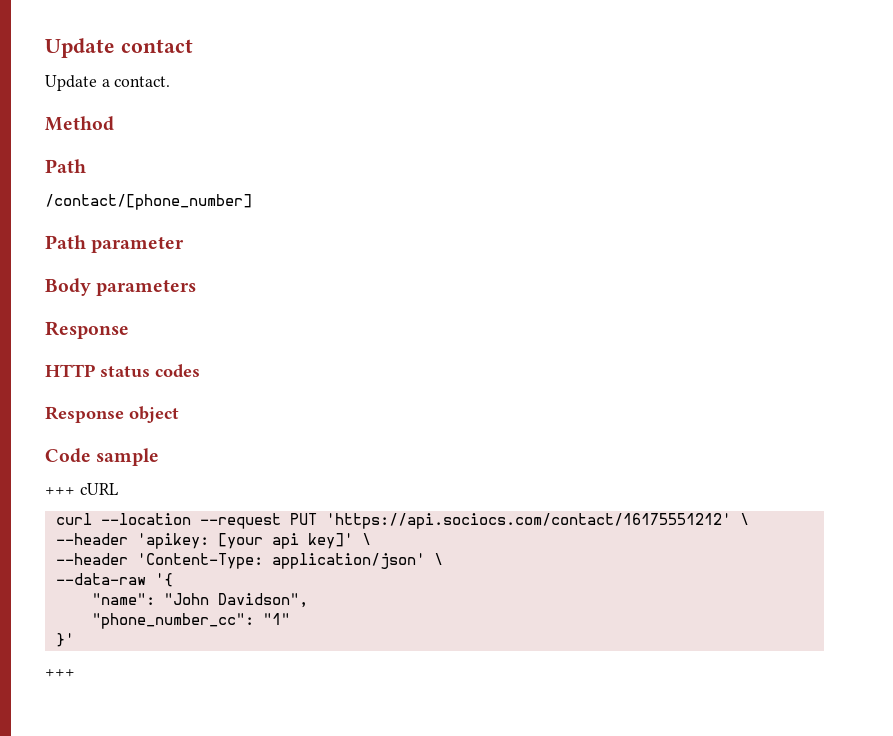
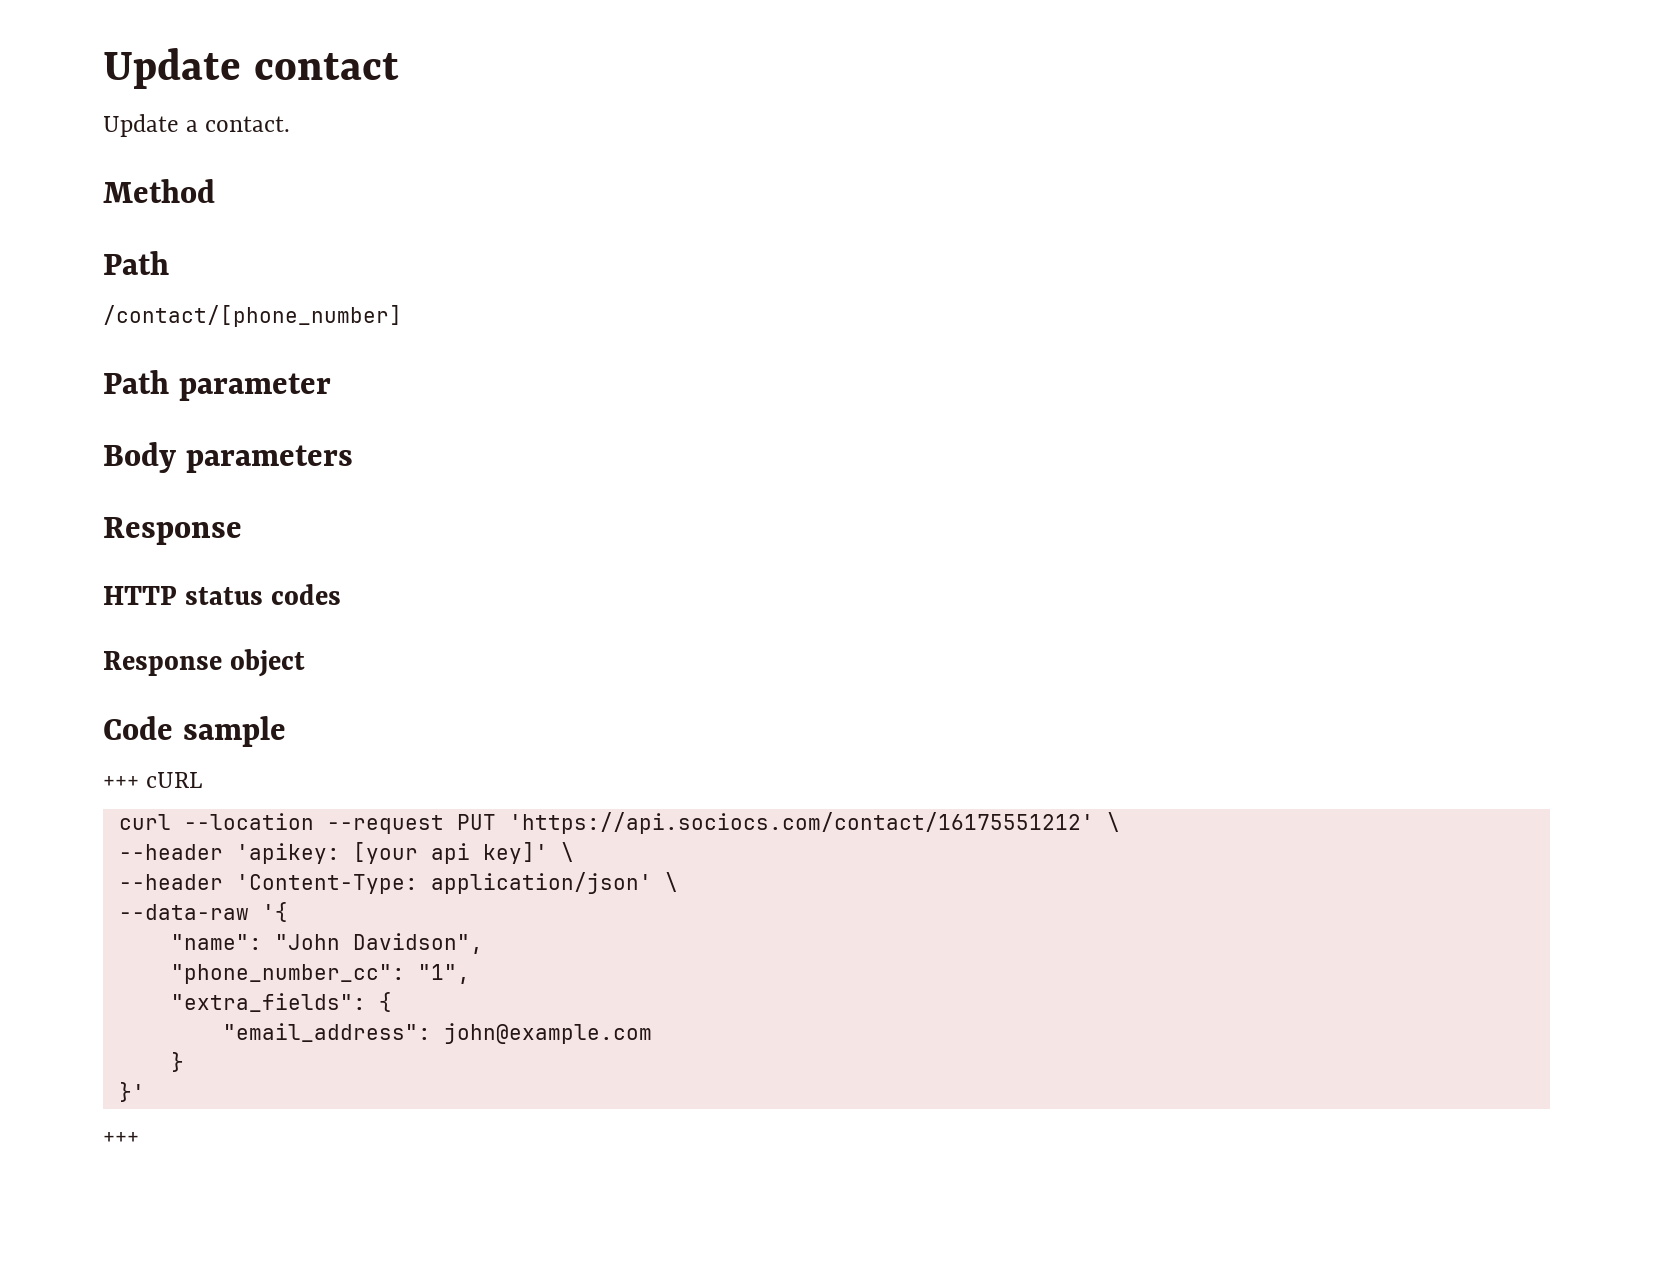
- "phone_number_cc": "1"
+ "phone_number_cc": "1",
+ "extra_fields": {
+ "email_address": john@example.com
+ }

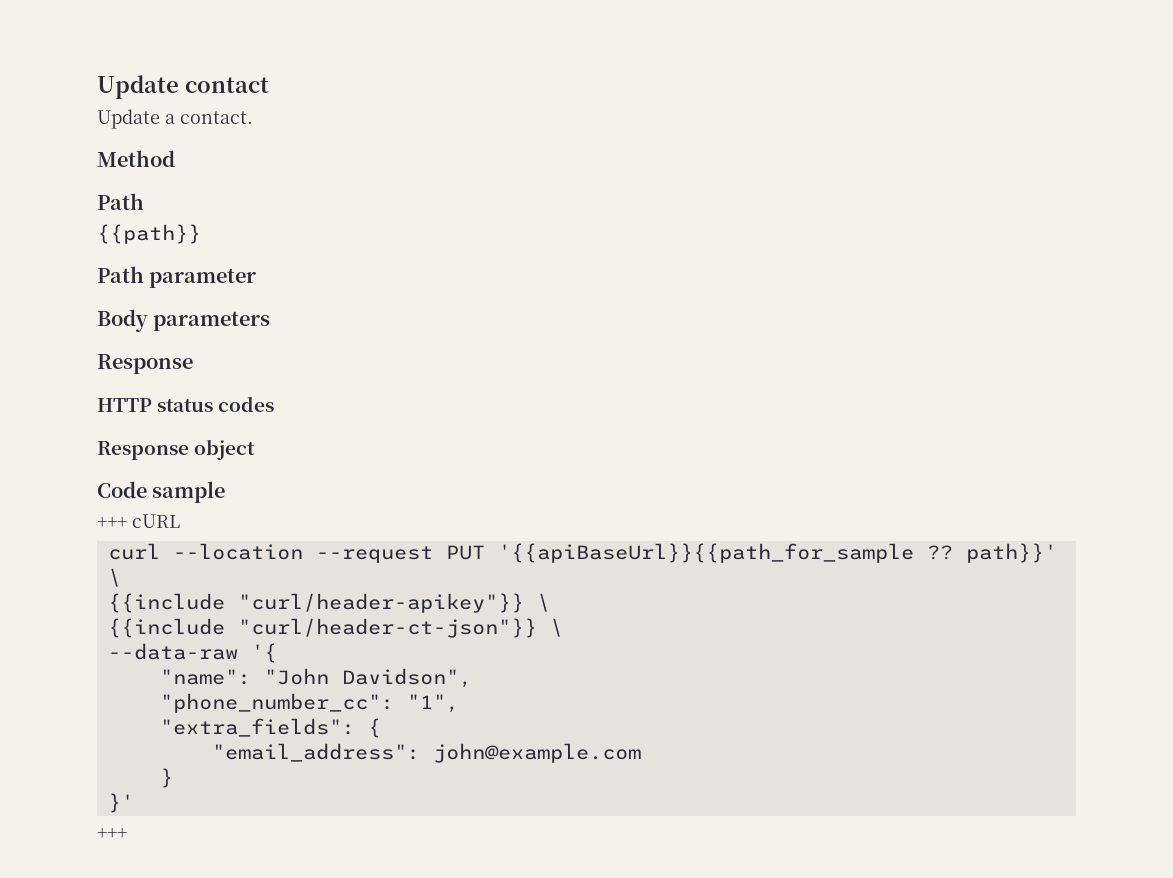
- /contact/[phone_number]
+ {{path}}
- curl --location --request PUT 'https://api.sociocs.com/contact/16175551212' \
- --header 'apikey: [your api key]' \
- --header 'Content-Type: application/json' \
+ curl --location --request PUT '{{apiBaseUrl}}{{path_for_sample ?? path}}' \
+ {{include "curl/header-apikey"}} \
+ {{include "curl/header-ct-json"}} \

